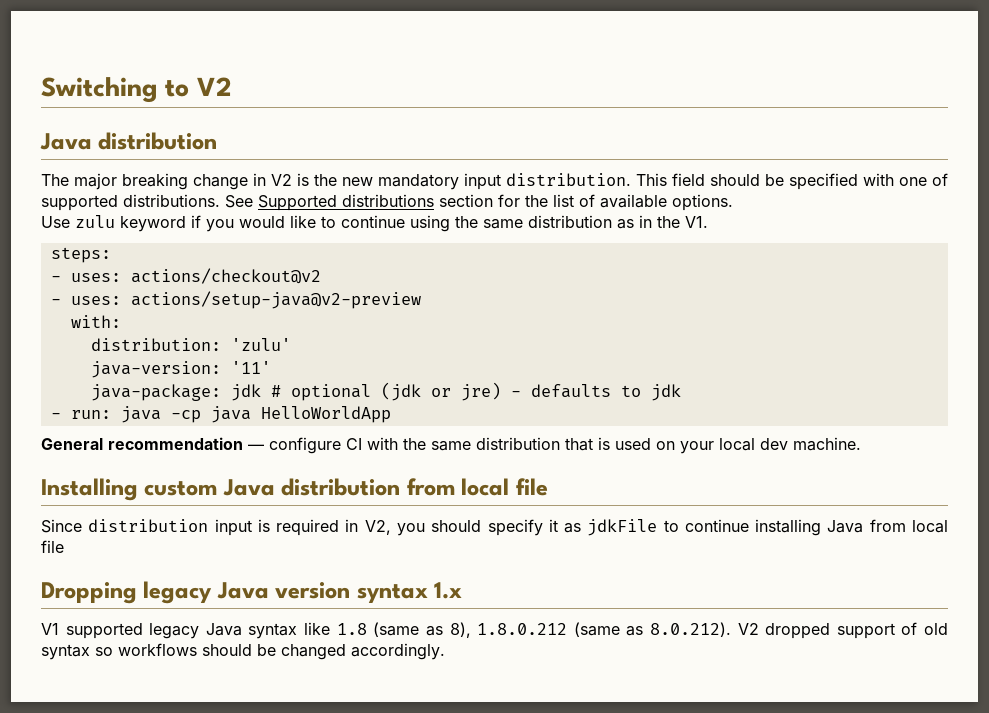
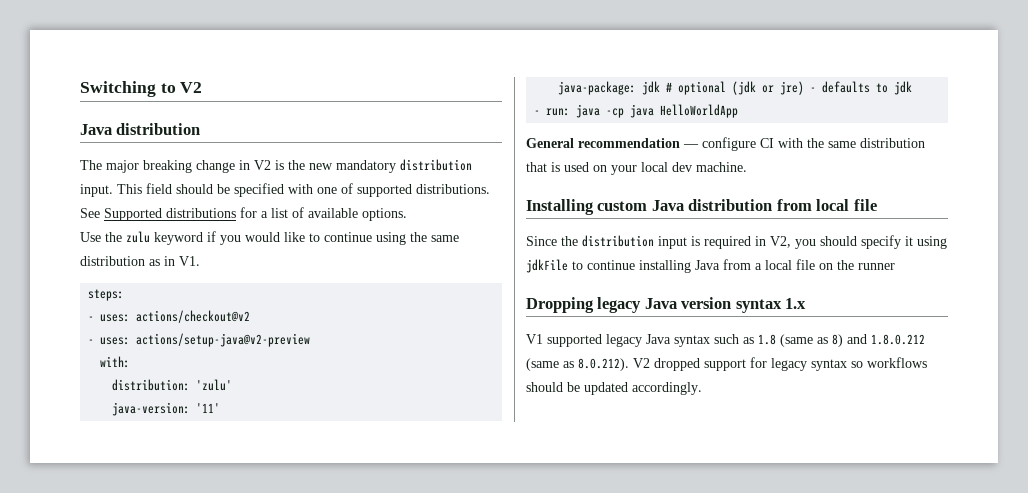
- The major breaking change in V2 is the new mandatory input distribution.
+ The major breaking change in V2 is the new mandatory distribution input.
- See Supported distributions section for the list of available options.
+ See Supported distributions for a list of available options.
- Use zulu keyword if you would like to continue using the same distribution as in the V1.
+ Use the zulu keyword if you would like to continue using the same distribution as in V1.
- Since distribution input is required in V2, you should specify it as jdkFile to continue installing Java from local file
+ Since the distribution input is required in V2, you should specify it using jdkFile to continue installing Java from a local file on the runner
- V1 supported legacy Java syntax like 1.8 (same as 8), 1.8.0.212 (same as 8.0.212). V2 dropped support of old syntax so workflows should be changed accordingly.
+ V1 supported legacy Java syntax such as 1.8 (same as 8) and 1.8.0.212 (same as 8.0.212). V2 dropped support for legacy syntax so workflows should be updated accordingly.

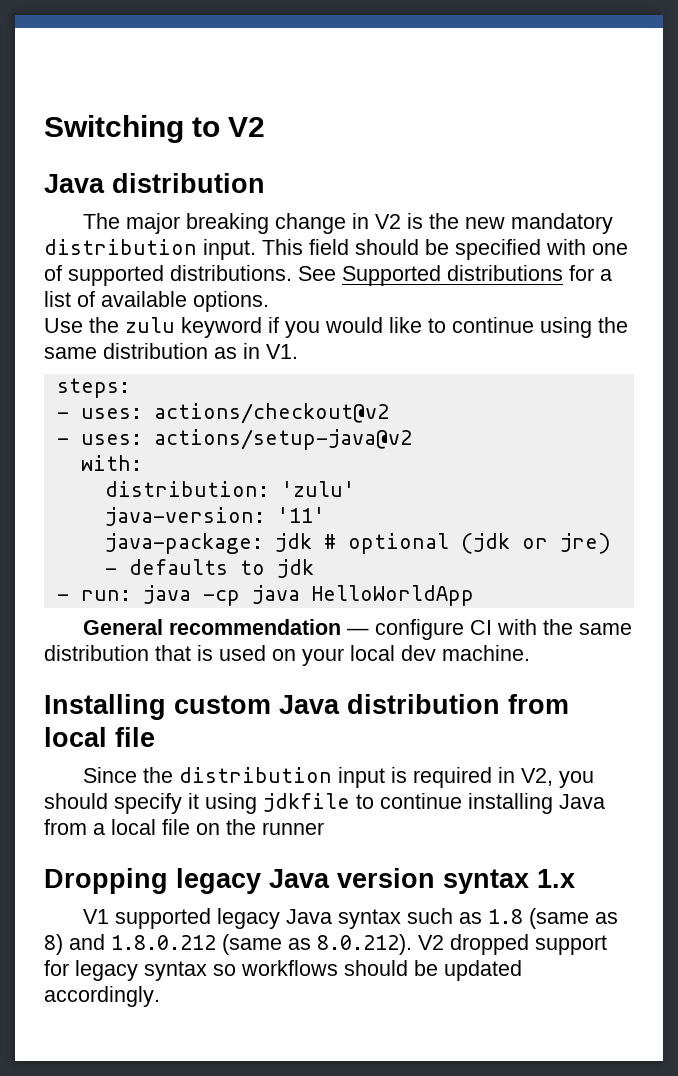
- - uses: actions/setup-java@v2-preview
+ - uses: actions/setup-java@v2
- Since the distribution input is required in V2, you should specify it using jdkFile to continue installing Java from a local file on the runner
+ Since the distribution input is required in V2, you should specify it using jdkfile to continue installing Java from a local file on the runner

